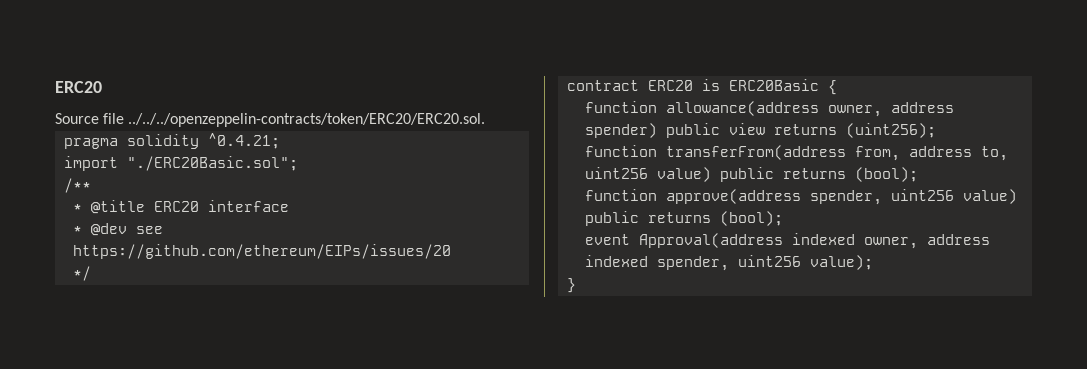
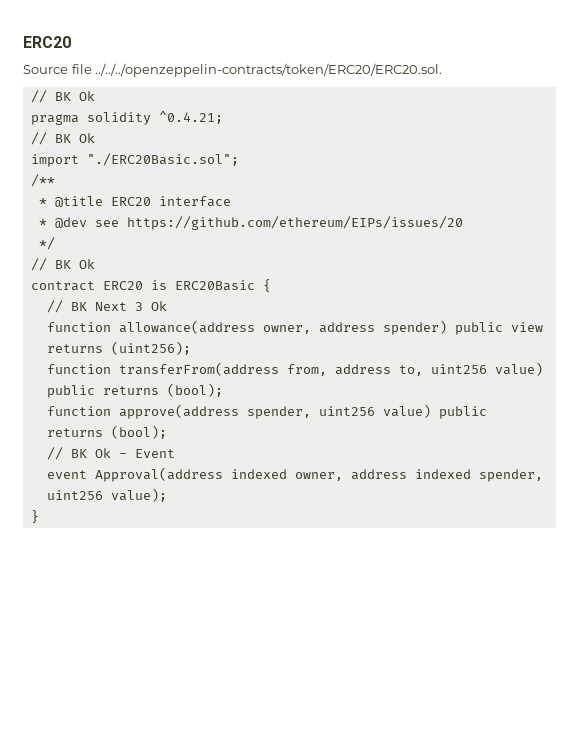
  Source file ../../../openzeppelin-contracts/token/ERC20/ERC20.sol.
+ // BK Ok
  pragma solidity ^0.4.21;
+ // BK Ok
  */
+ // BK Ok
+ // BK Next 3 Ok
+ // BK Ok - Event

